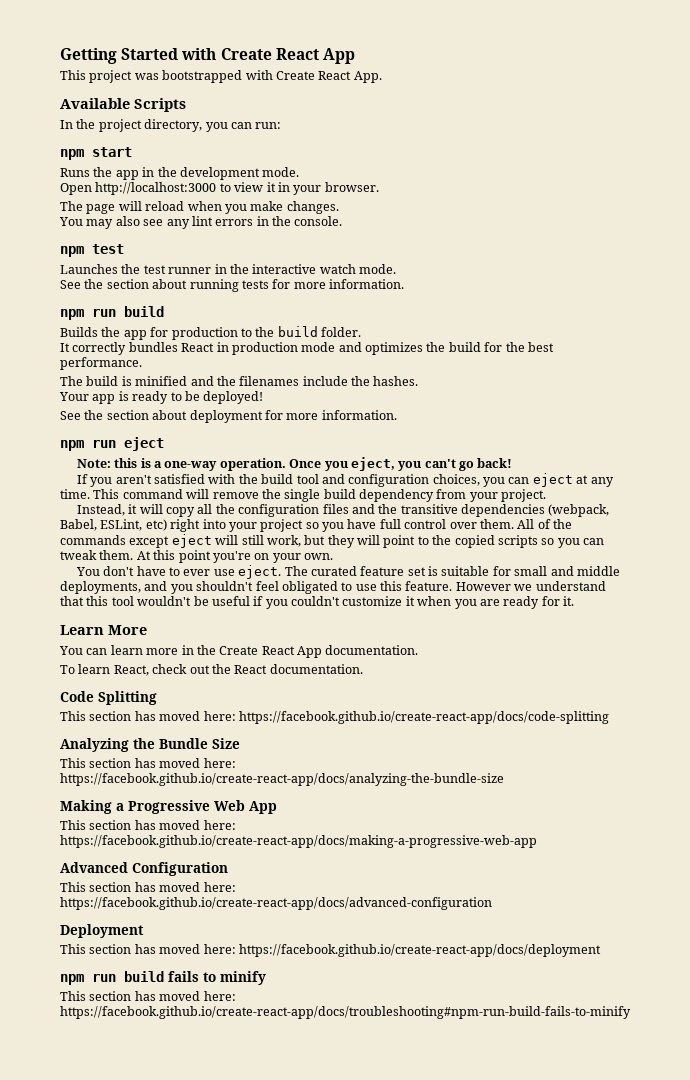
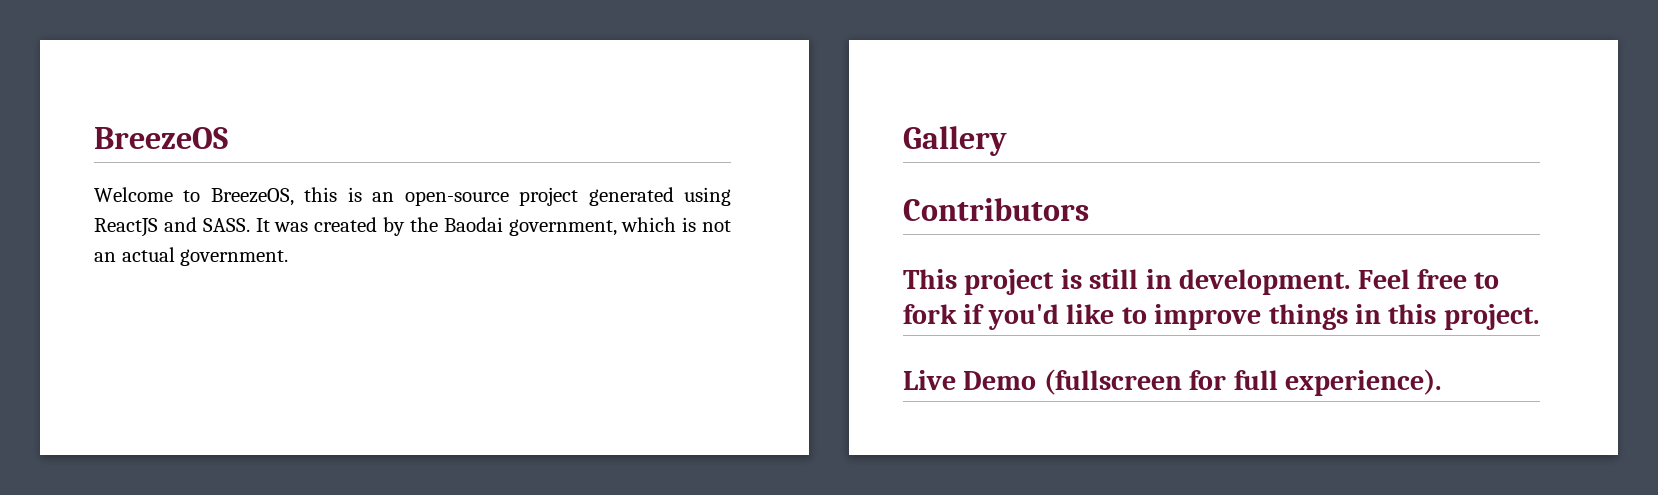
- Getting Started with Create React App
- This project was bootstrapped with Create React App.
- Available Scripts
- In the project directory, you can run:
- npm start
- Runs the app in the development mode.
- Open http://localhost:3000 to view it in your browser.
- The page will reload when you make changes.
- You may also see any lint errors in the console.
- npm test
- Launches the test runner in the interactive watch mode.
- See the section about running tests for more information.
- npm run build
- Builds the app for production to the build folder.
- It correctly bundles React in production mode and optimizes the build for the best performance.
- The build is minified and the filenames include the hashes.
- Your app is ready to be deployed!
- See the section about deployment for more information.
- npm run eject
- Note: this is a one-way operation. Once you eject, you can't go back!
- If you aren't satisfied with the build tool and configuration choices, you can eject at any time. This command will remove the single build dependency from your project.
- Instead, it will copy all the configuration files and the transitive dependencies (webpack, Babel, ESLint, etc) right into your project so you have full control over them. All of the commands except eject will still work, but they will point to the copied scripts so you can tweak them. At this point you're on your own.
- You don't have to ever use eject. The curated feature set is suitable for small and middle deployments, and you shouldn't feel obligated to use this feature. However we understand that this tool wouldn't be useful if you couldn't customize it when you are ready for it.
- Learn More
- You can learn more in the Create React App documentation.
- To learn React, check out the React documentation.
- Code Splitting
- This section has moved here: https://facebook.github.io/create-react-app/docs/code-splitting
- Analyzing the Bundle Size
- This section has moved here: https://facebook.github.io/create-react-app/docs/analyzing-the-bundle-size
- Making a Progressive Web App
- This section has moved here: https://facebook.github.io/create-react-app/docs/making-a-progressive-web-app
- Advanced Configuration
- This section has moved here: https://facebook.github.io/create-react-app/docs/advanced-configuration
- Deployment
- This section has moved here: https://facebook.github.io/create-react-app/docs/deployment
- npm run build fails to minify
- This section has moved here: https://facebook.github.io/create-react-app/docs/troubleshooting#npm-run-build-fails-to-minify
+ BreezeOS
+ Welcome to BreezeOS, this is an open-source project generated using ReactJS and SASS. It was created by the Baodai government, which is not an actual government.
+ Gallery
+ Contributors
+ This project is still in development. Feel free to fork if you'd like to improve things in this project.
+ Live Demo (fullscreen for full experience).

